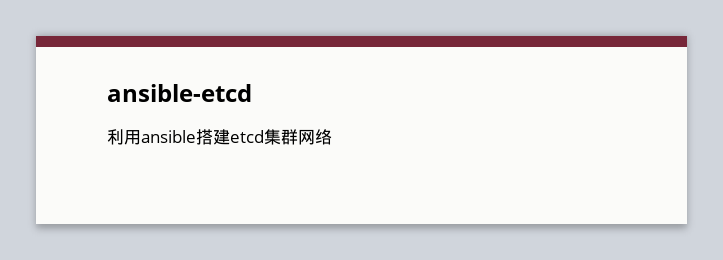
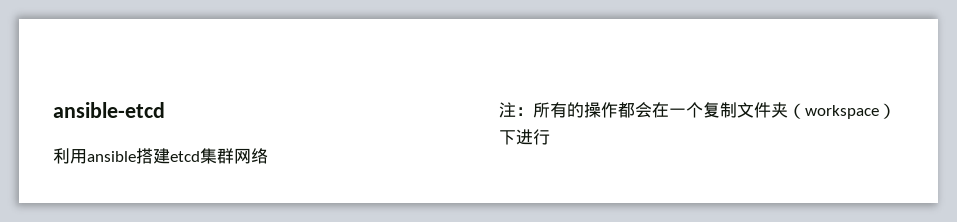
+ 注：所有的操作都会在一个复制文件夹（workspace）下进行

